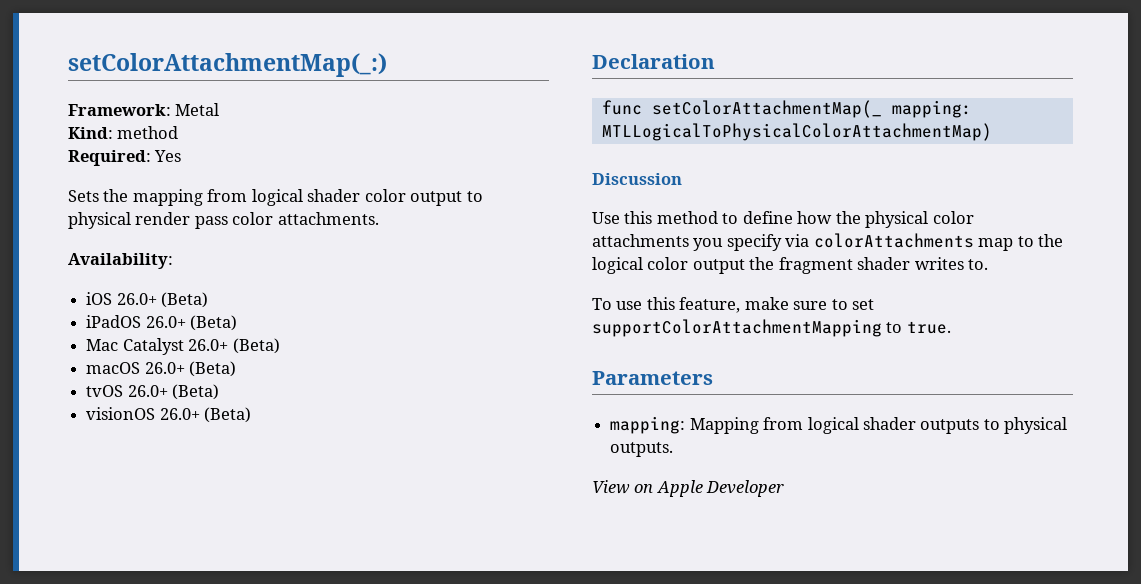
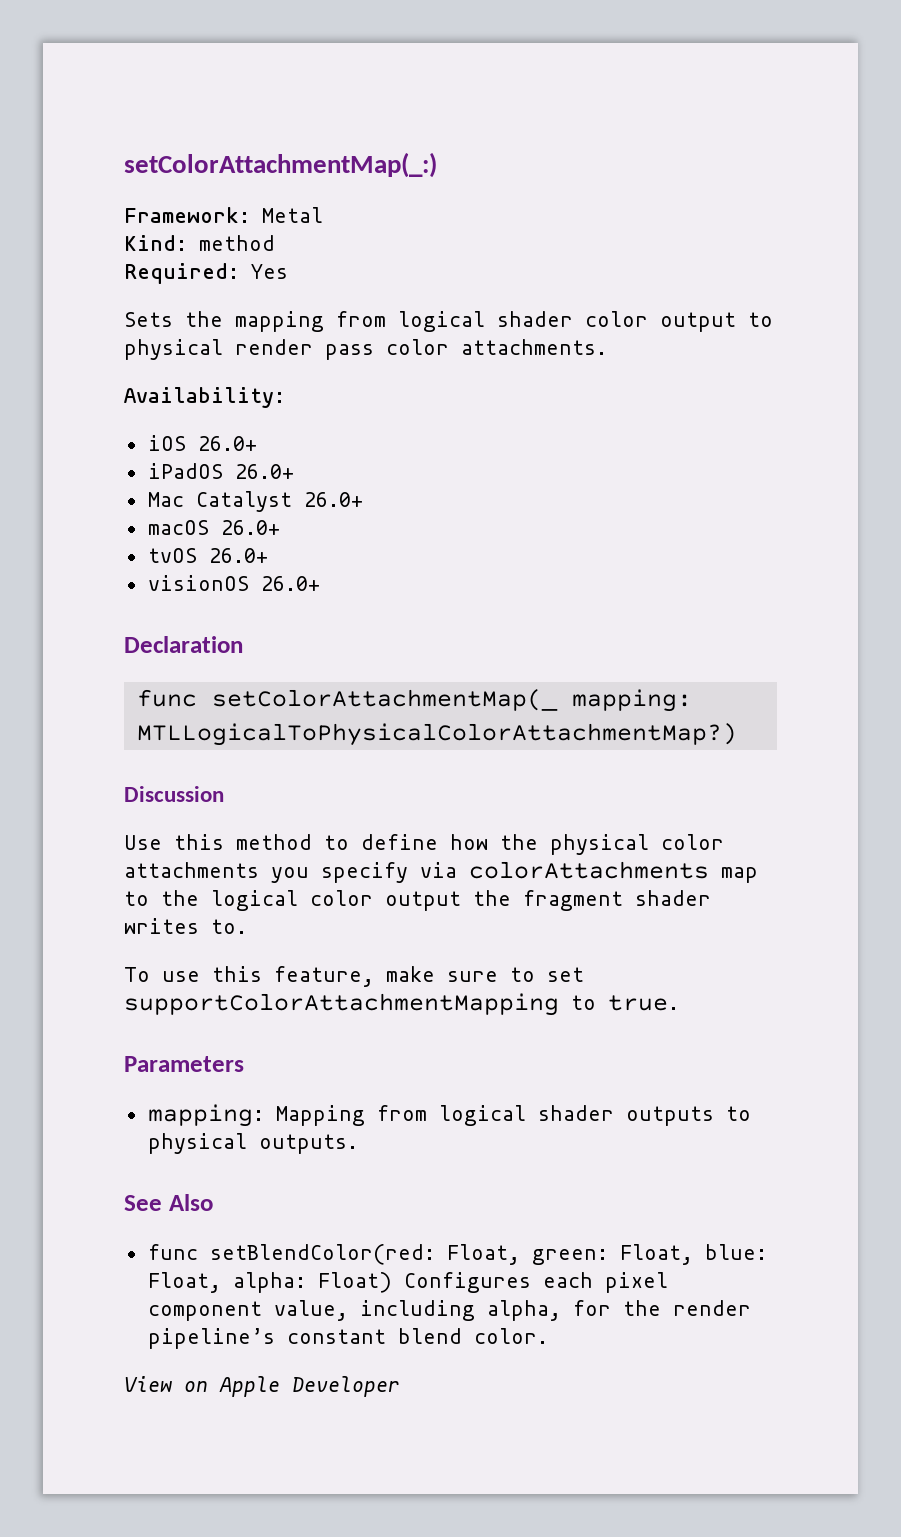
- iOS 26.0+ (Beta)
+ iOS 26.0+
- iPadOS 26.0+ (Beta)
+ iPadOS 26.0+
- Mac Catalyst 26.0+ (Beta)
+ Mac Catalyst 26.0+
- macOS 26.0+ (Beta)
+ macOS 26.0+
- tvOS 26.0+ (Beta)
+ tvOS 26.0+
- visionOS 26.0+ (Beta)
+ visionOS 26.0+
- func setColorAttachmentMap(_ mapping: MTLLogicalToPhysicalColorAttachmentMap)
+ func setColorAttachmentMap(_ mapping: MTLLogicalToPhysicalColorAttachmentMap?)
+ See Also
+ func setBlendColor(red: Float, green: Float, blue: Float, alpha: Float) Configures each pixel component value, including alpha, for the render pipeline’s constant blend color.

